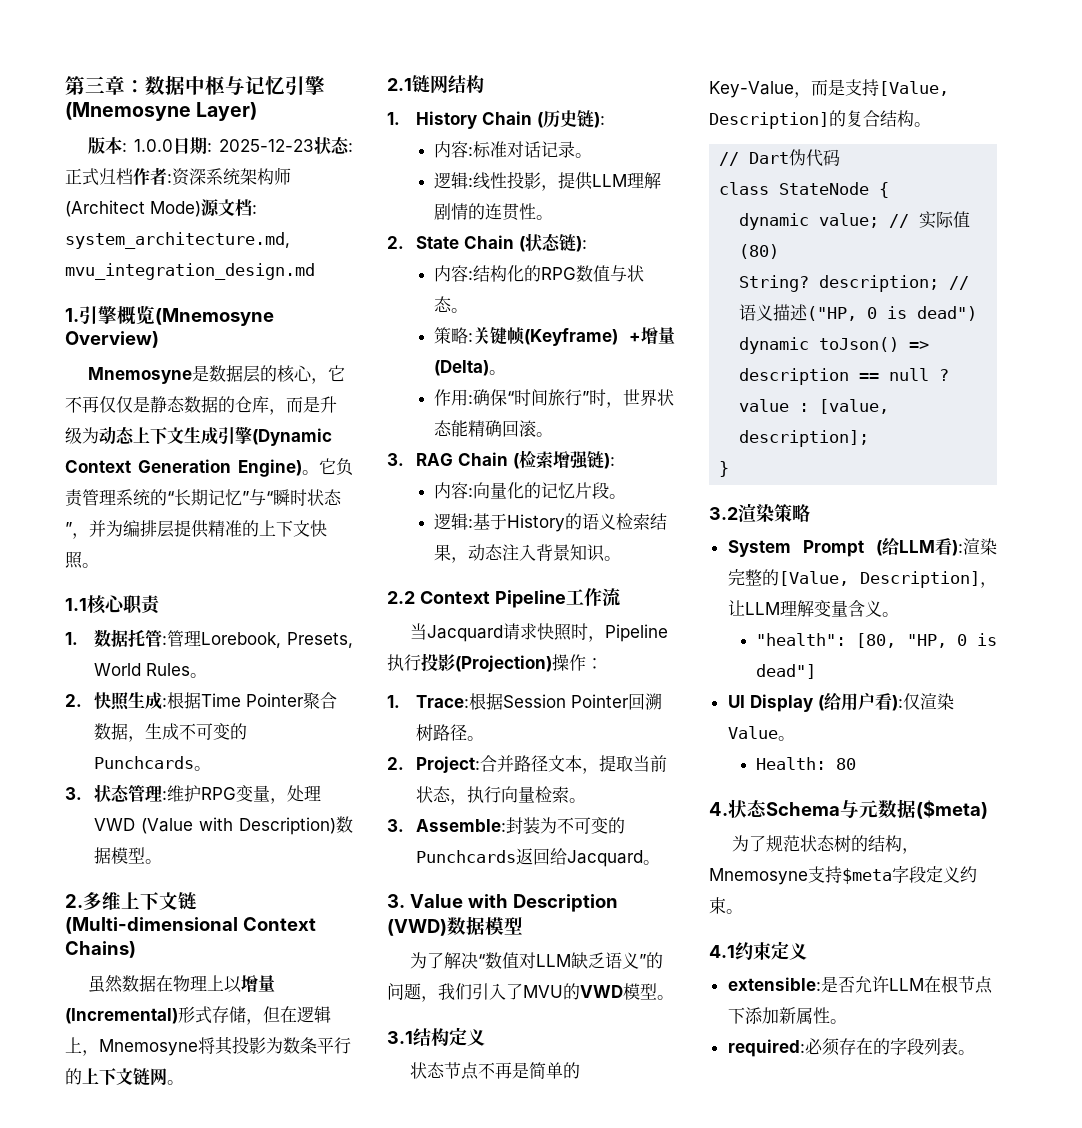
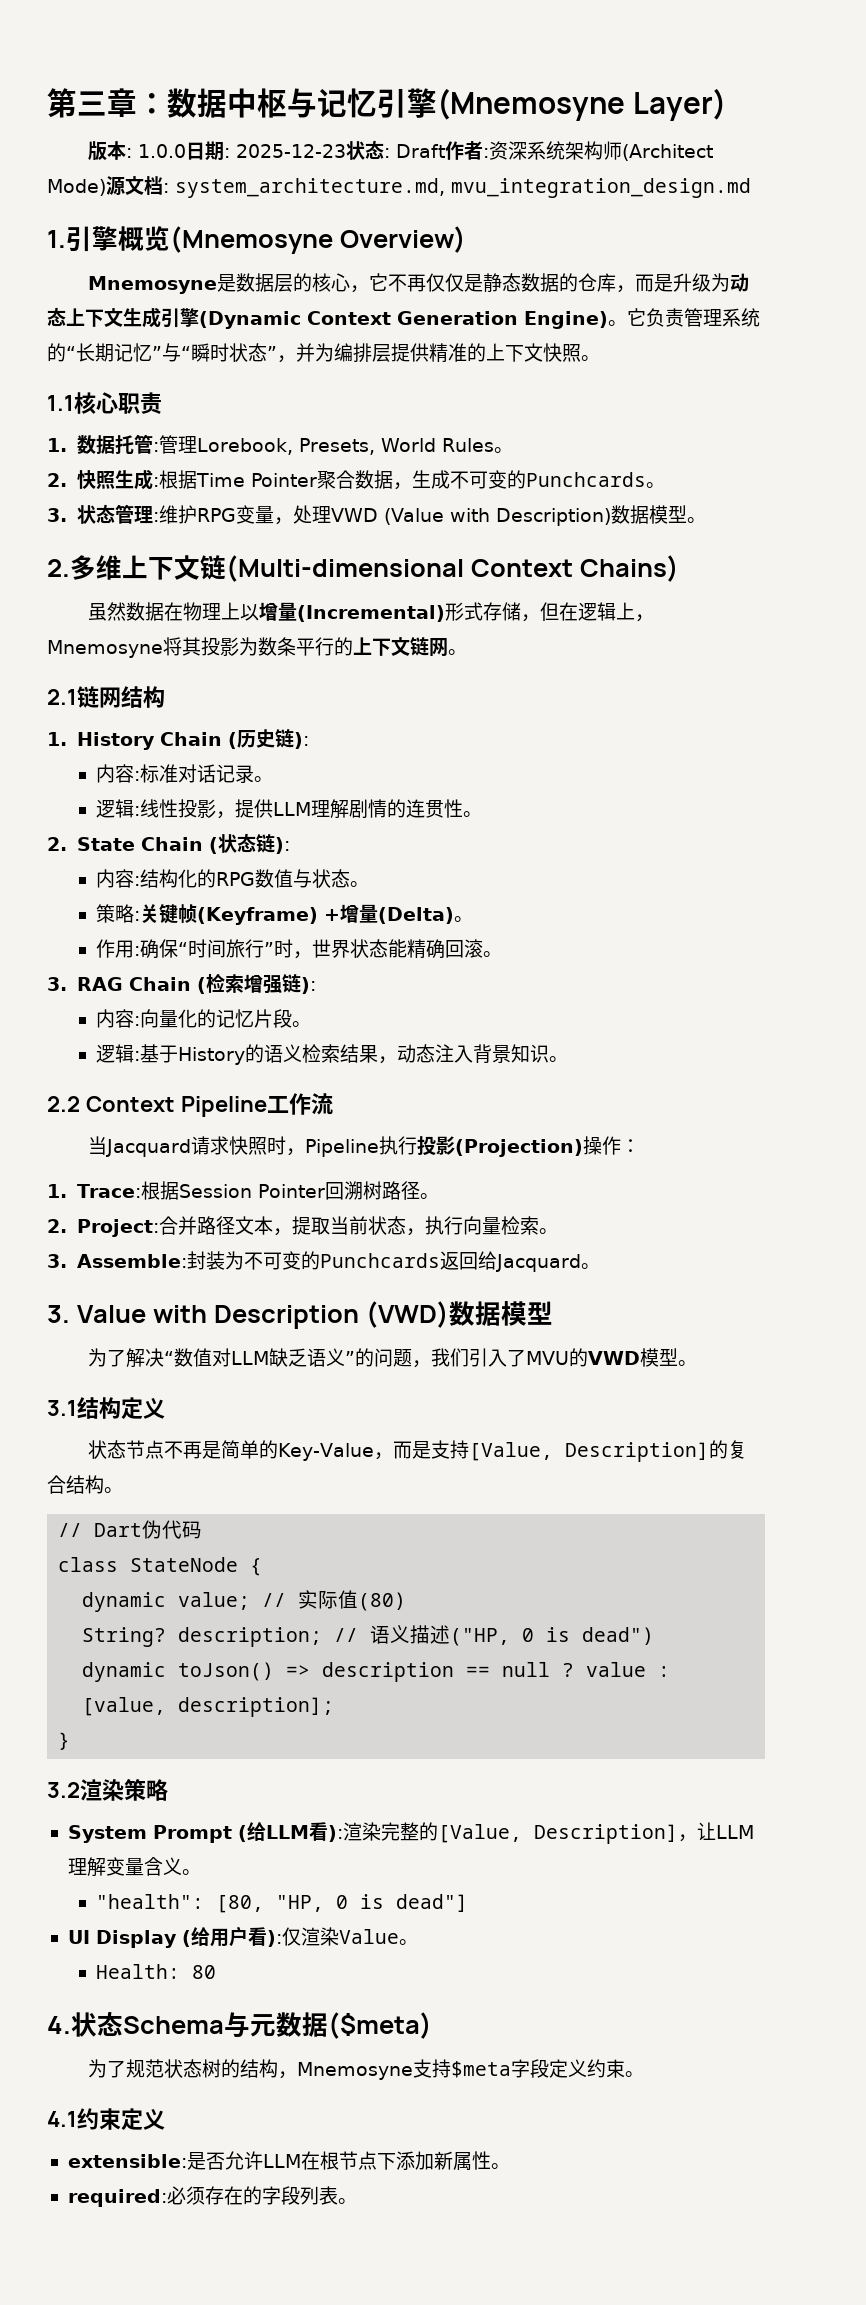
- 版本: 1.0.0日期: 2025-12-23状态:正式归档作者:资深系统架构师(Architect Mode)源文档: system_architecture.md, mvu_integration_design.md
+ 版本: 1.0.0日期: 2025-12-23状态: Draft作者:资深系统架构师(Architect Mode)源文档: system_architecture.md, mvu_integration_design.md

